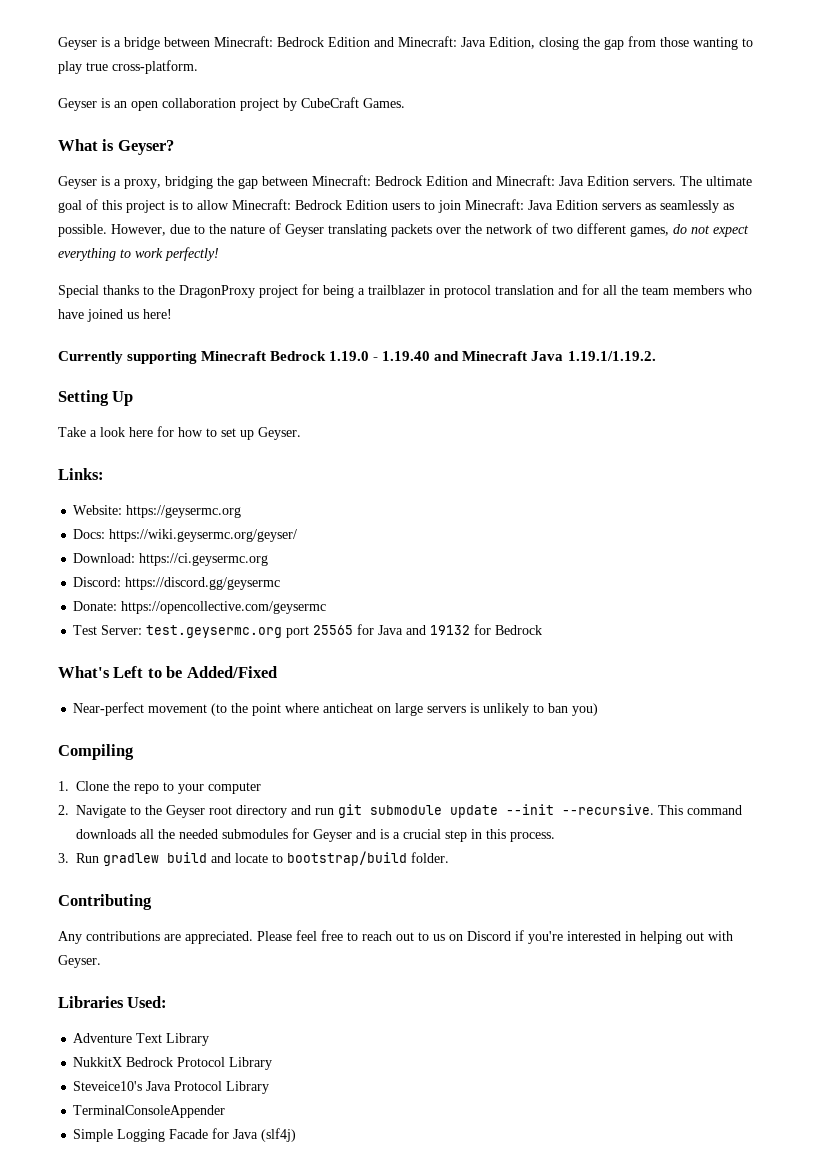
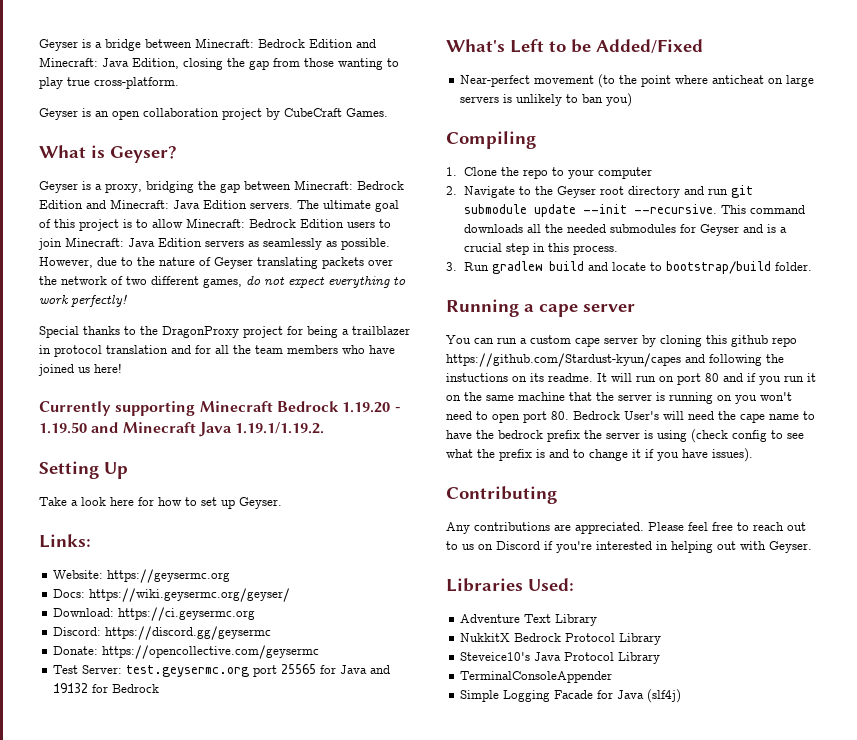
- Currently supporting Minecraft Bedrock 1.19.0 - 1.19.40 and Minecraft Java 1.19.1/1.19.2.
+ Currently supporting Minecraft Bedrock 1.19.20 - 1.19.50 and Minecraft Java 1.19.1/1.19.2.
+ Running a cape server
+ You can run a custom cape server by cloning this github repo https://github.com/Stardust-kyun/capes and following the instuctions on its readme. It will run on port 80 and if you run it on the same machine that the server is running on you won't need to open port 80. Bedrock User's will need the cape name to have the bedrock prefix the server is using (check config to see what the prefix is and to change it if you have issues).

